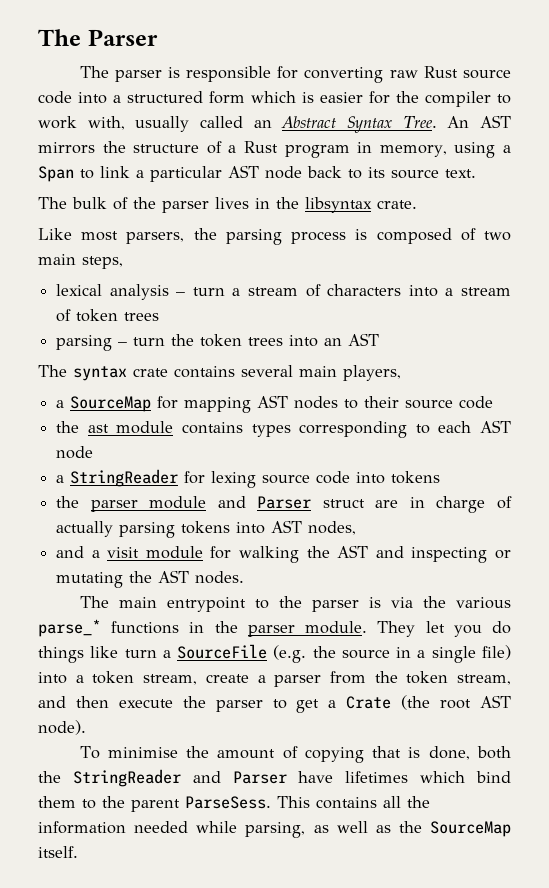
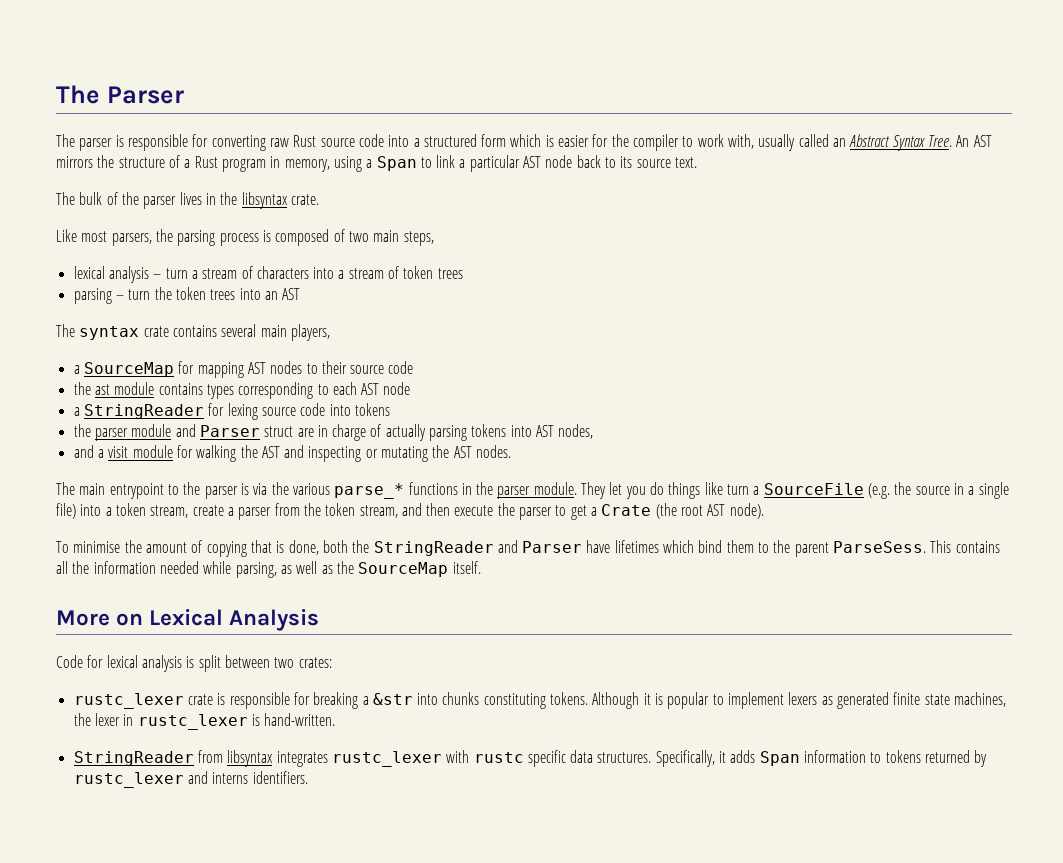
+ More on Lexical Analysis
+ Code for lexical analysis is split between two crates:
+ rustc_lexer crate is responsible for breaking a &str into chunks constituting tokens. Although it is popular to implement lexers as generated finite state machines, the lexer in rustc_lexer is hand-written.
+ StringReader from libsyntax integrates rustc_lexer with rustc specific data structures. Specifically, it adds Span information to tokens returned by rustc_lexer and interns identifiers.

